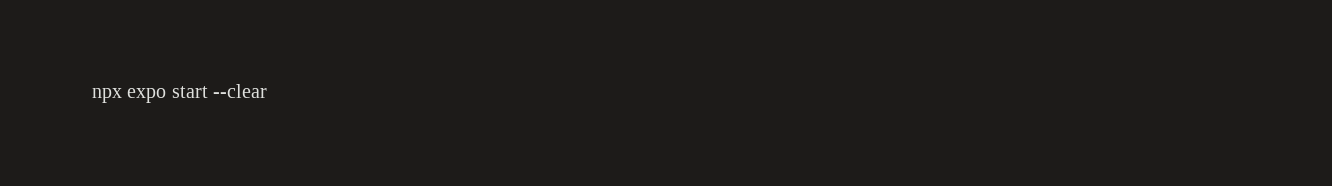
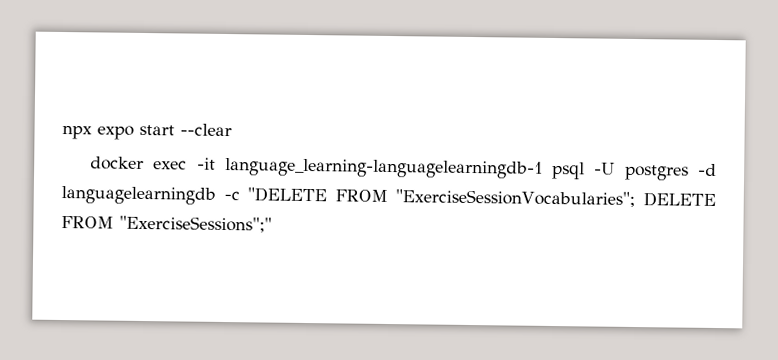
+ docker exec -it language_learning-languagelearningdb-1 psql -U postgres -d languagelearningdb -c "DELETE FROM "ExerciseSessionVocabularies"; DELETE FROM "ExerciseSessions";"

